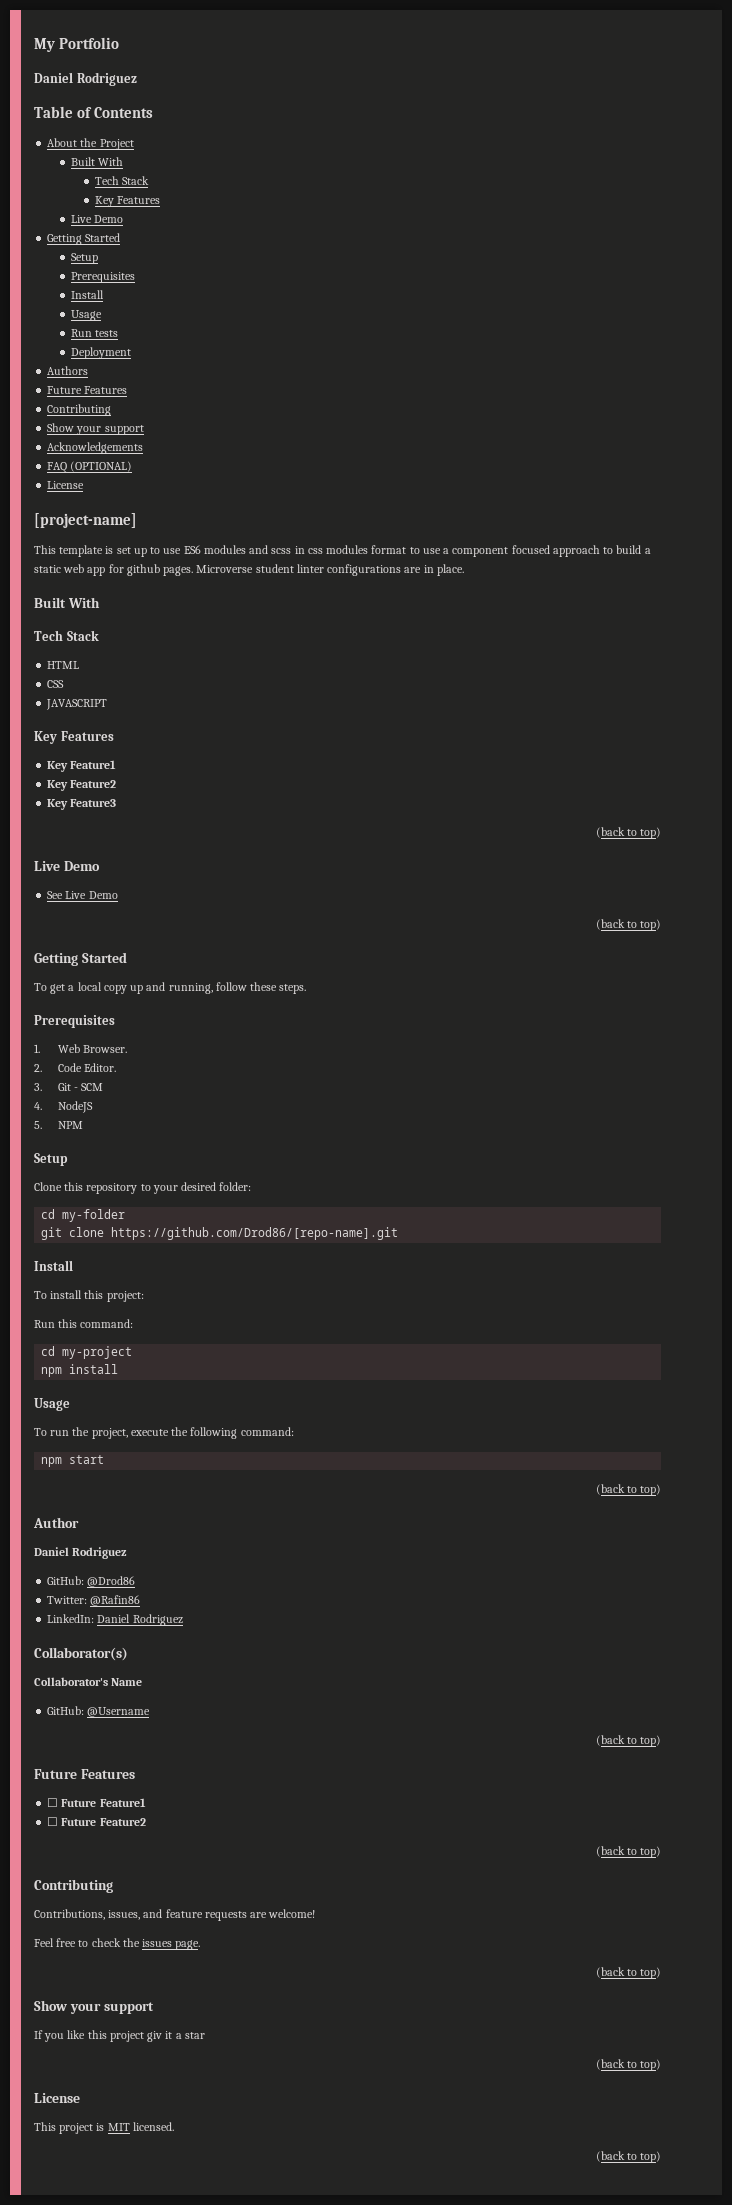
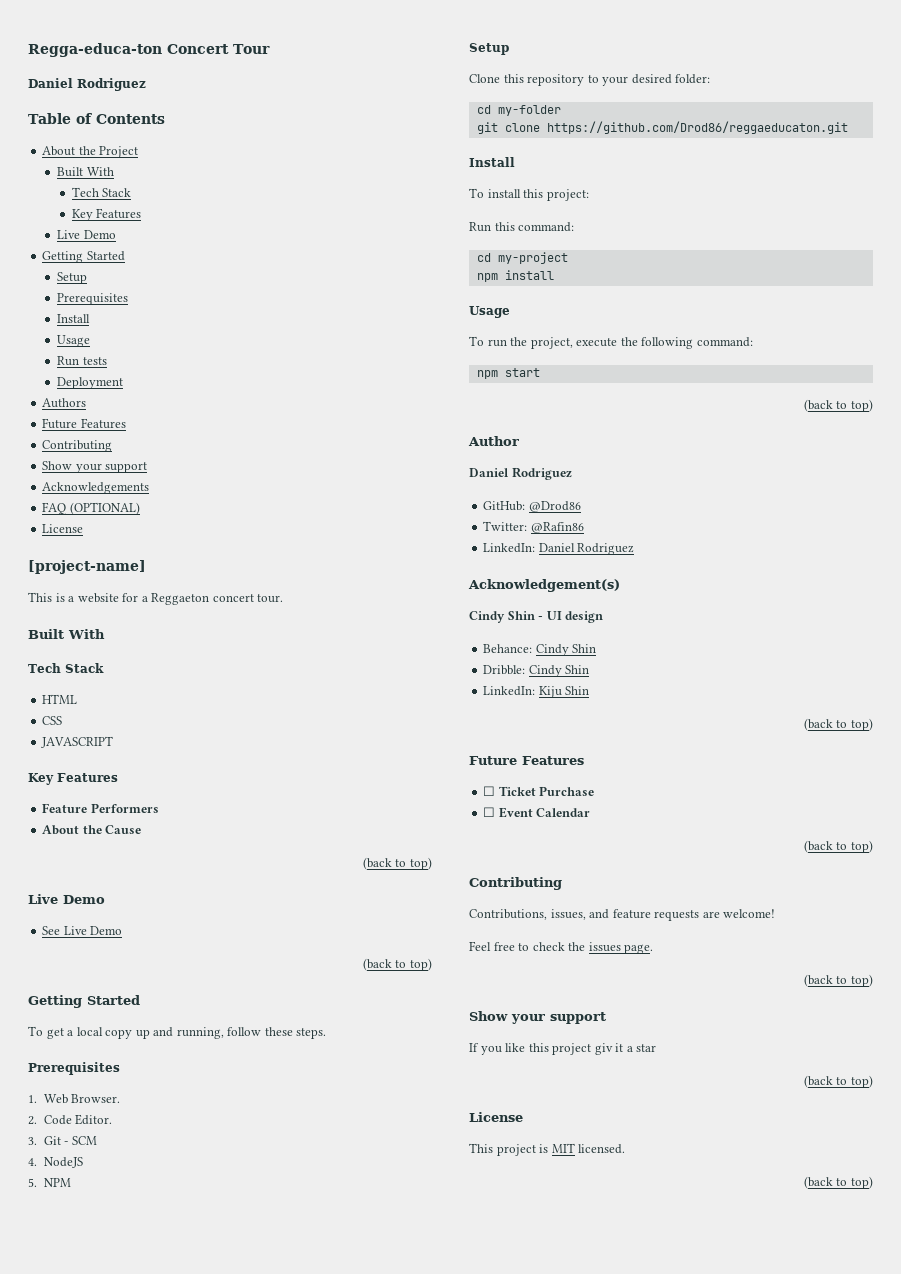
- My Portfolio
+ Regga-educa-ton Concert Tour
- This template is set up to use ES6 modules and scss in css modules format to use a component focused approach to build a static web app for github pages. Microverse student linter configurations are in place.
+ This is a website for a Reggaeton concert tour.
- Key Feature1
- Key Feature2
- Key Feature3
+ Feature Performers
+ About the Cause
- git clone https://github.com/Drod86/[repo-name].git
+ git clone https://github.com/Drod86/reggaeducaton.git
- Collaborator(s)
- Collaborator's Name
- GitHub: @Username
+ Acknowledgement(s)
+ Cindy Shin - UI design
+ Behance: Cindy Shin
+ Dribble: Cindy Shin
+ LinkedIn: Kiju Shin
- ☐ Future Feature1
- ☐ Future Feature2
+ ☐ Ticket Purchase
+ ☐ Event Calendar

